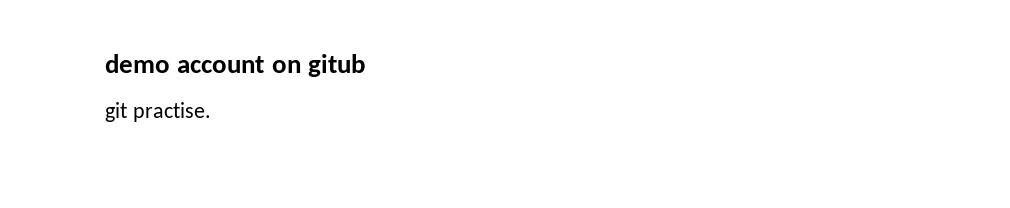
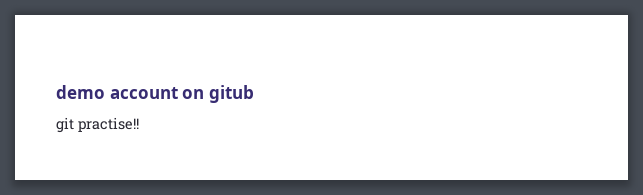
- git practise.
+ git practise!!

